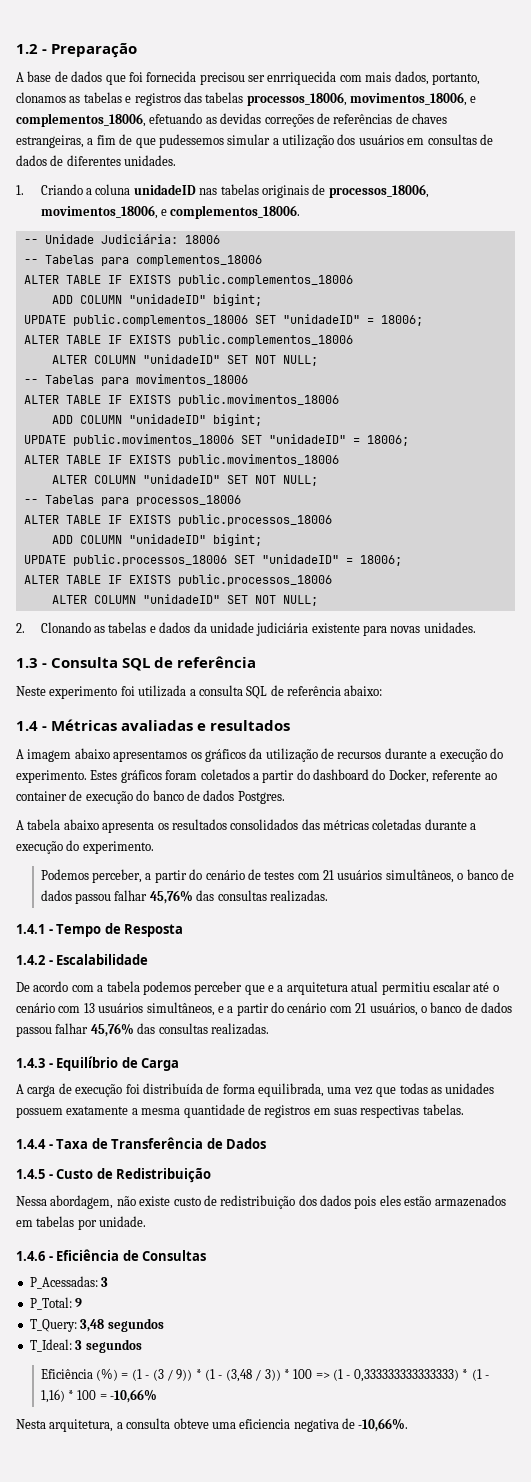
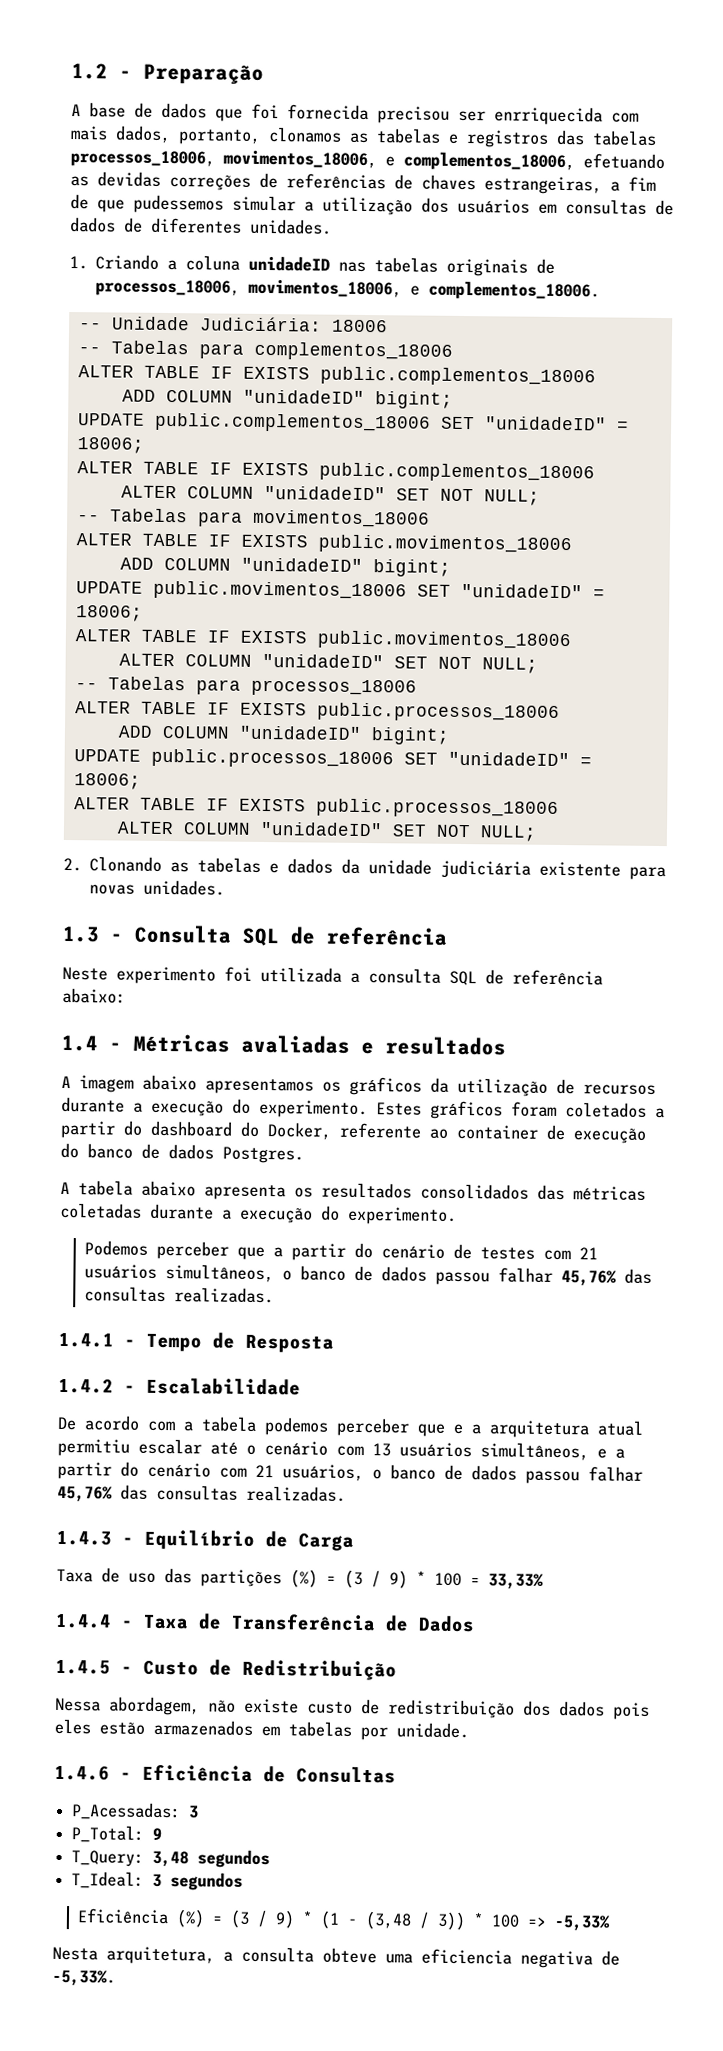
- Podemos perceber, a partir do cenário de testes com 21 usuários simultâneos, o banco de dados passou falhar 45,76% das consultas realizadas.
+ Podemos perceber que a partir do cenário de testes com 21 usuários simultâneos, o banco de dados passou falhar 45,76% das consultas realizadas.
- A carga de execução foi distribuída de forma equilibrada, uma vez que todas as unidades possuem exatamente a mesma quantidade de registros em suas respectivas tabelas.
+ Taxa de uso das partições (%) = (3 / 9) * 100 = 33,33%
- Eficiência (%) = (1 - (3 / 9)) * (1 - (3,48 / 3)) * 100 => (1 - 0,333333333333333) * (1 - 1,16) * 100 = -10,66%
+ Eficiência (%) = (3 / 9) * (1 - (3,48 / 3)) * 100 => -5,33%
- Nesta arquitetura, a consulta obteve uma eficiencia negativa de -10,66%.
+ Nesta arquitetura, a consulta obteve uma eficiencia negativa de -5,33%.

